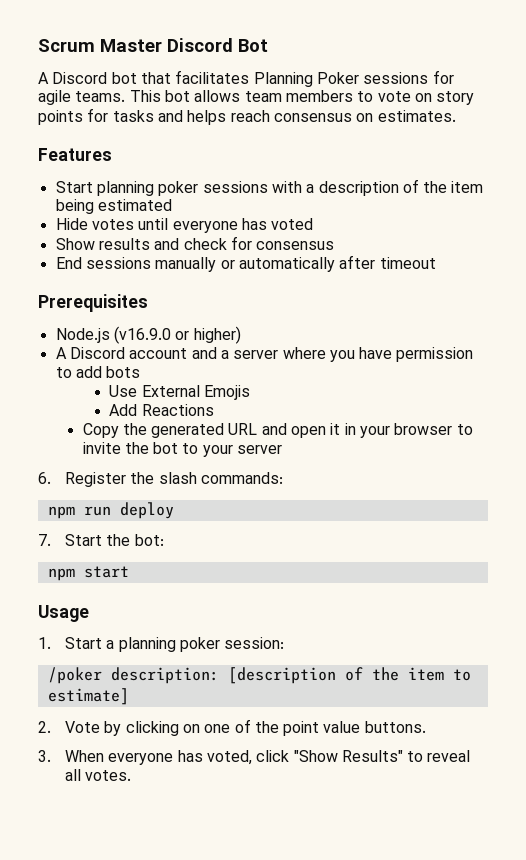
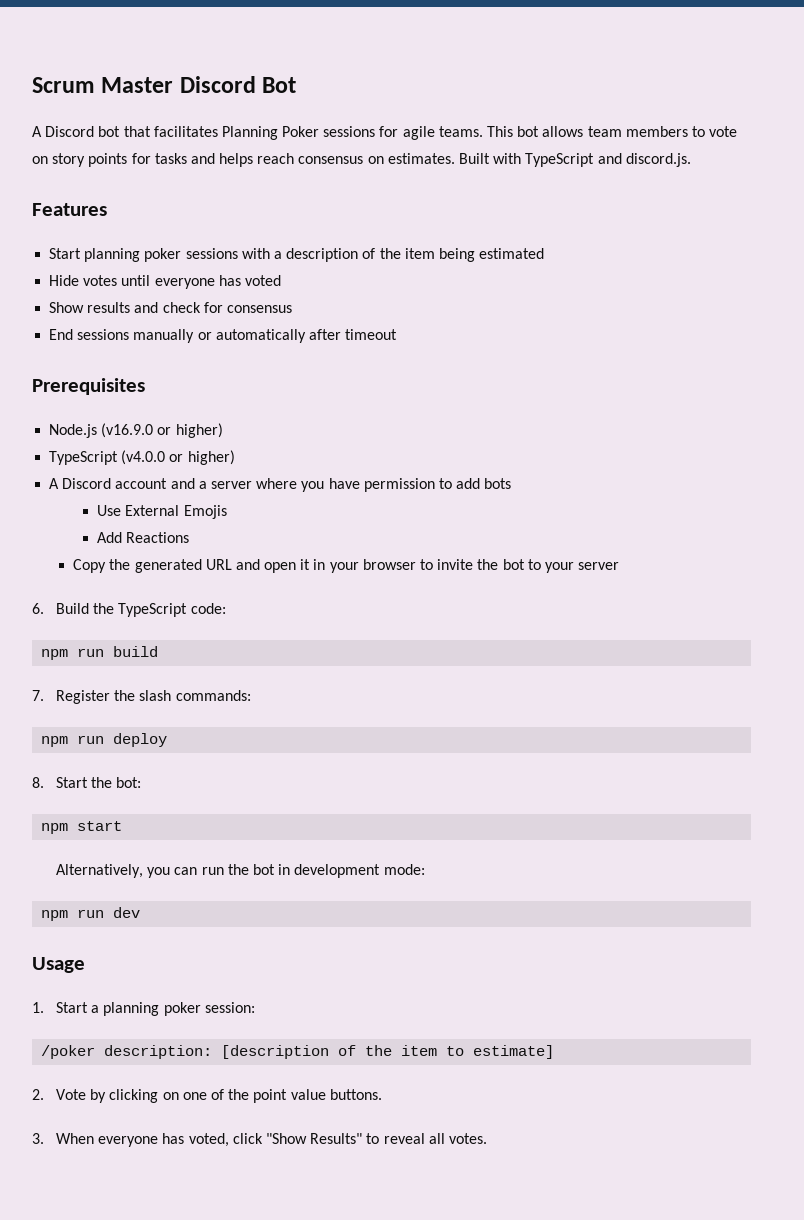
+ Built with TypeScript and discord.js.
+ TypeScript (v4.0.0 or higher)
- 6. Register the slash commands:
+ 6. Build the TypeScript code:
+ npm run build
+ 7. Register the slash commands:
- 7. Start the bot:
+ 8. Start the bot:
+ Alternatively, you can run the bot in development mode:
+ npm run dev

